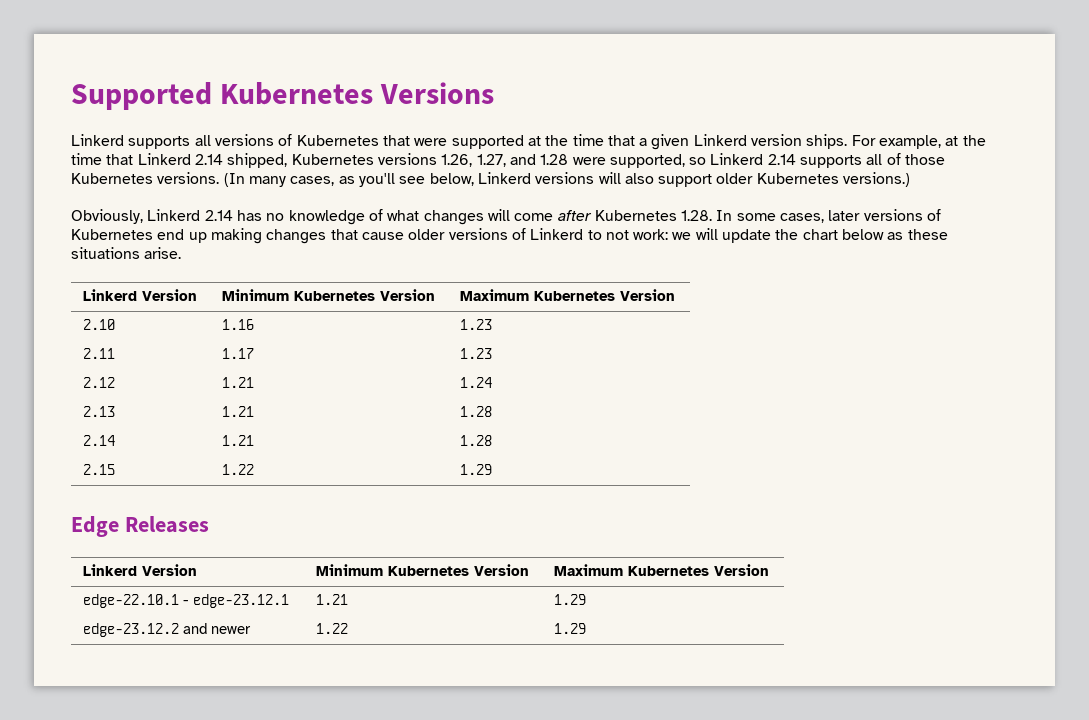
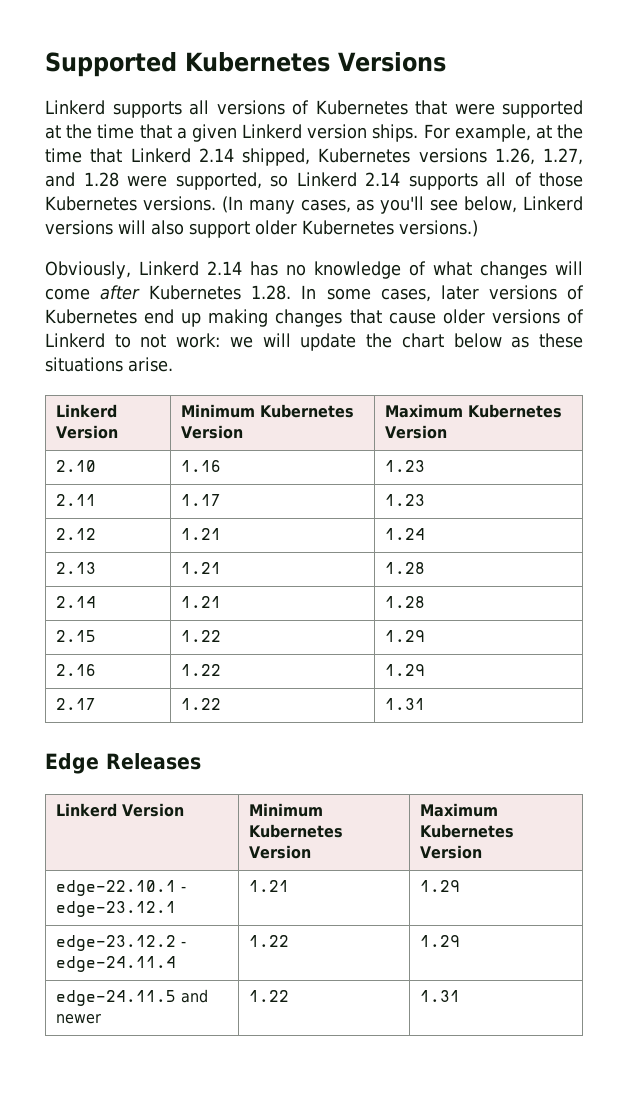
+ 2.16 | 1.22 | 1.29
+ 2.17 | 1.22 | 1.31
- edge-23.12.2 and newer | 1.22 | 1.29
+ edge-23.12.2 - edge-24.11.4 | 1.22 | 1.29
+ edge-24.11.5 and newer | 1.22 | 1.31

